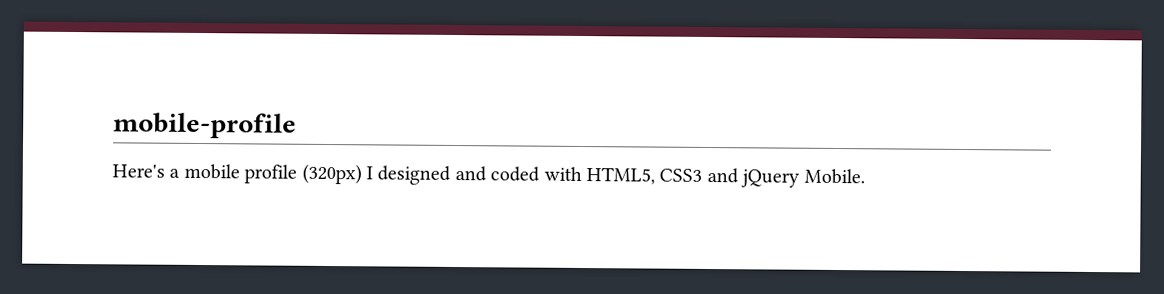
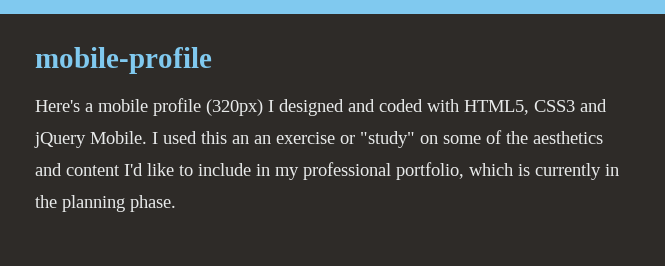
+ I used this an an exercise or "study" on some of the aesthetics and content I'd like to include in my professional portfolio, which is currently in the planning phase.

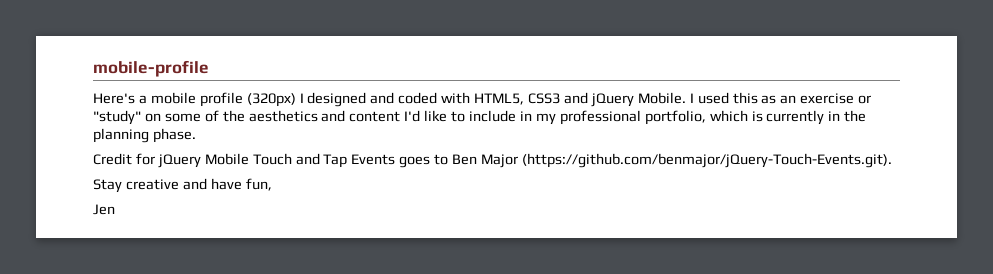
- I used this an an exercise or "study" on some of the aesthetics and content I'd like to include in my professional portfolio, which is currently in the planning phase.
+ I used this as an exercise or "study" on some of the aesthetics and content I'd like to include in my professional portfolio, which is currently in the planning phase.
+ Credit for jQuery Mobile Touch and Tap Events goes to Ben Major (https://github.com/benmajor/jQuery-Touch-Events.git).
+ Stay creative and have fun,
+ Jen

